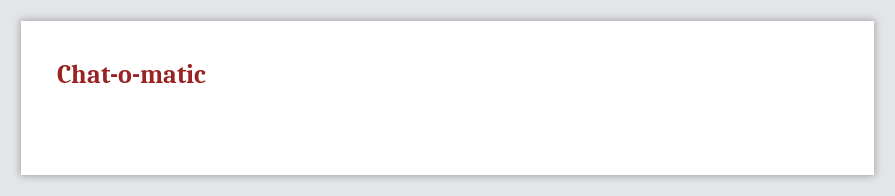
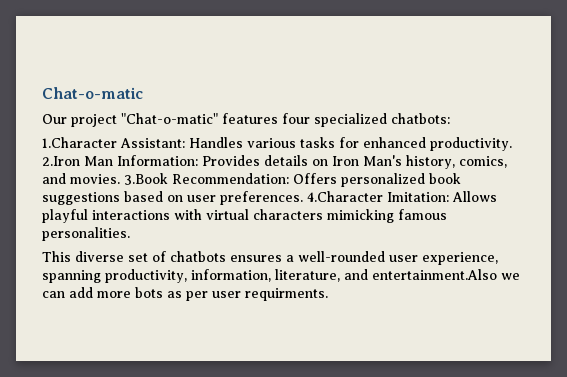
+ Our project "Chat-o-matic" features four specialized chatbots:
+ 1.Character Assistant: Handles various tasks for enhanced productivity. 2.Iron Man Information: Provides details on Iron Man's history, comics, and movies. 3.Book Recommendation: Offers personalized book suggestions based on user preferences. 4.Character Imitation: Allows playful interactions with virtual characters mimicking famous personalities.
+ This diverse set of chatbots ensures a well-rounded user experience, spanning productivity, information, literature, and entertainment.Also we can add more bots as per user requirments.

